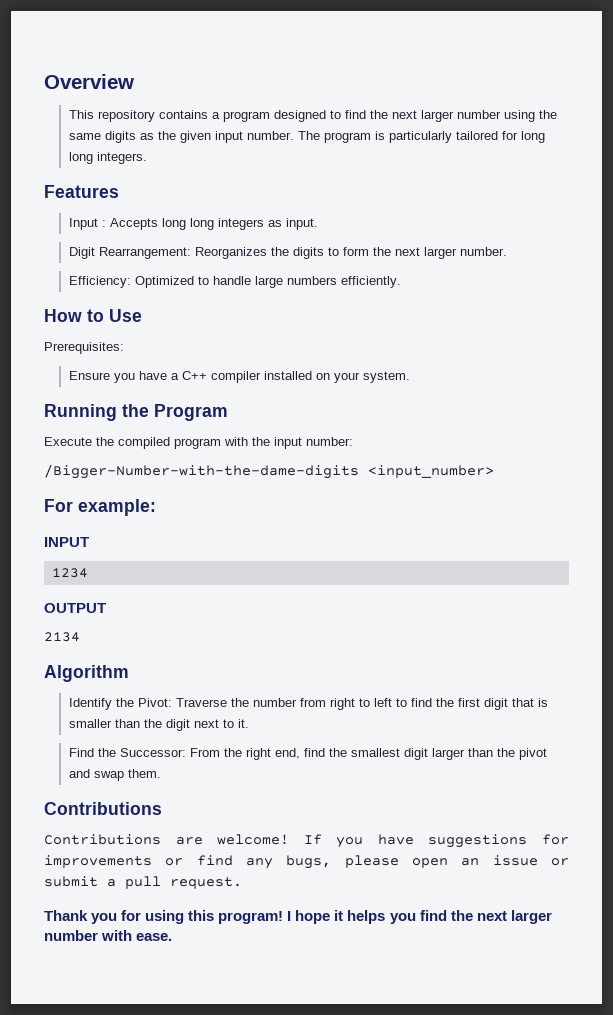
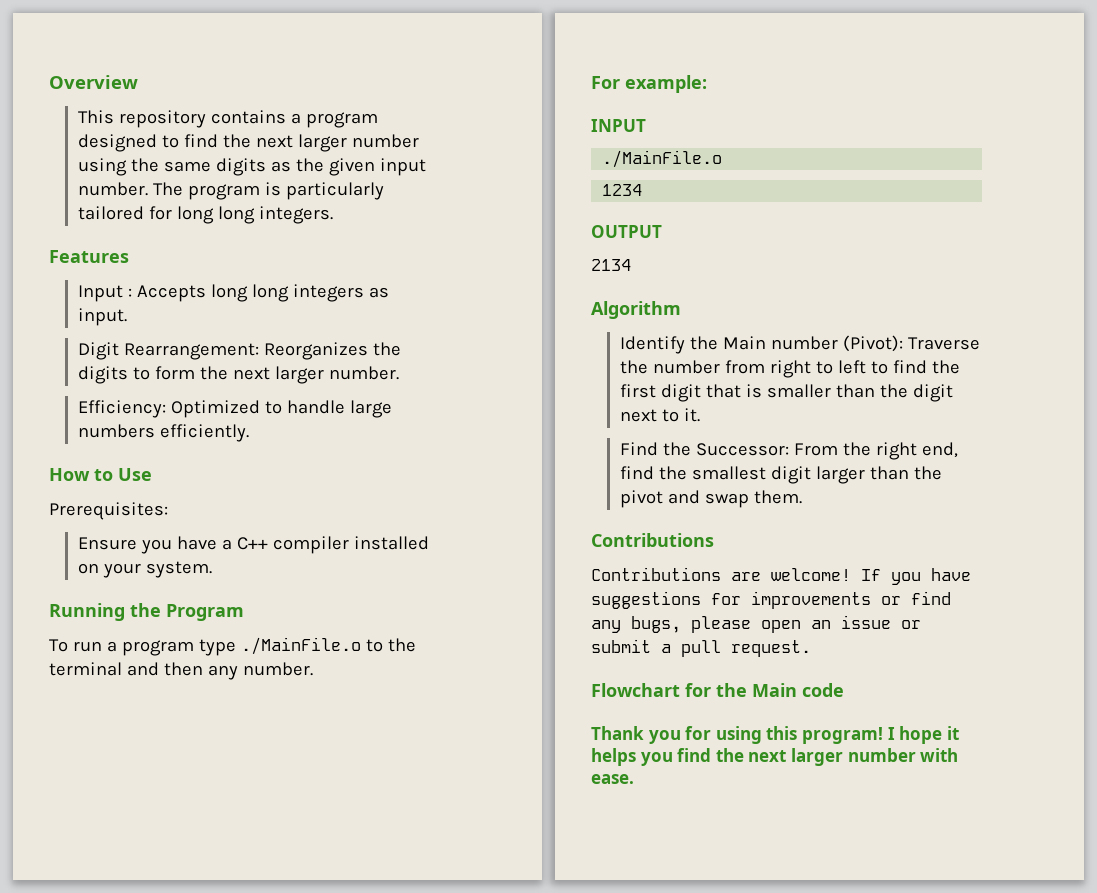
- Execute the compiled program with the input number:
- /Bigger-Number-with-the-dame-digits <input_number>
+ To run a program type ./MainFile.o to the terminal and then any number.
  INPUT
+ ./MainFile.o
- Identify the Pivot: Traverse the number from right to left to find the first digit that is smaller than the digit next to it.
+ Identify the Main number (Pivot): Traverse the number from right to left to find the first digit that is smaller than the digit next to it.
+ Flowchart for the Main code

